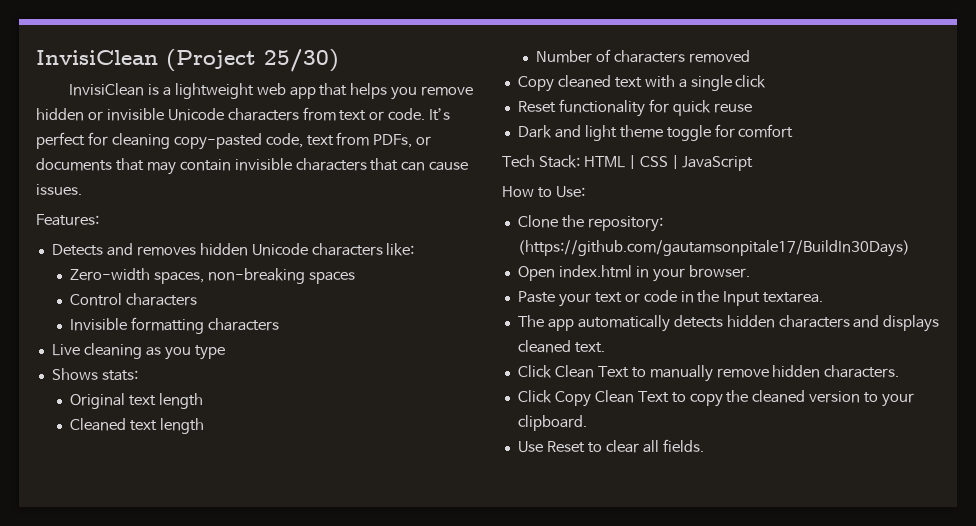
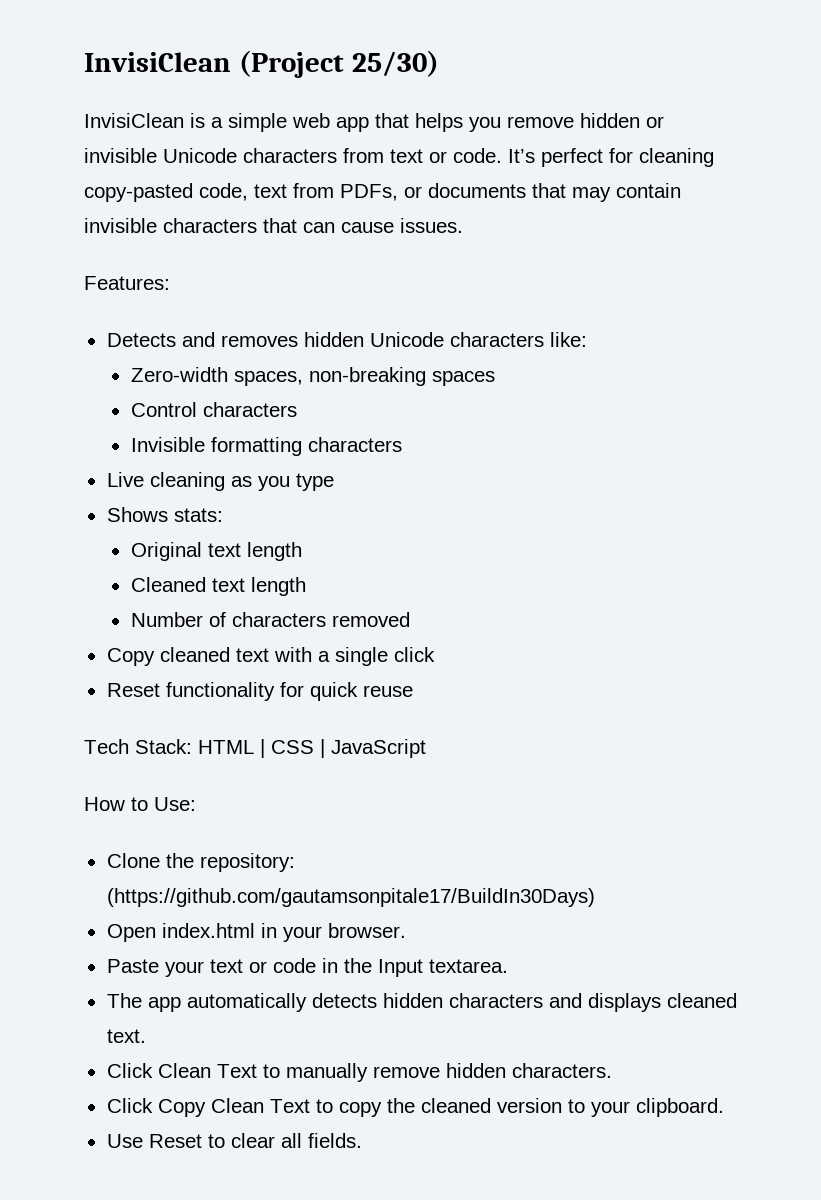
- InvisiClean is a lightweight web app that helps you remove hidden or invisible Unicode characters from text or code.
+ InvisiClean is a simple web app that helps you remove hidden or invisible Unicode characters from text or code.
- Dark and light theme toggle for comfort

